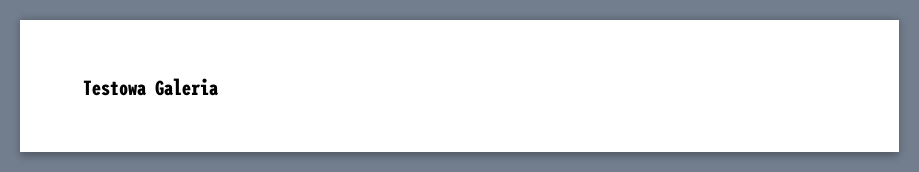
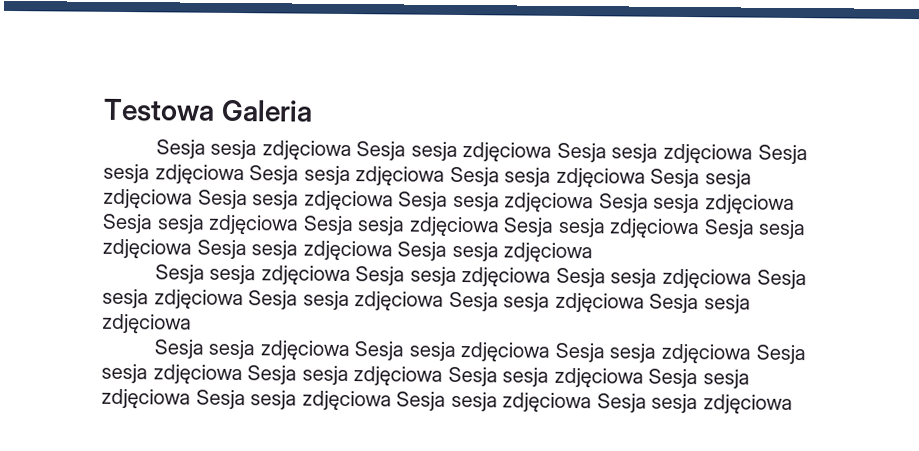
+ Sesja sesja zdjęciowa Sesja sesja zdjęciowa Sesja sesja zdjęciowa Sesja sesja zdjęciowa Sesja sesja zdjęciowa Sesja sesja zdjęciowa Sesja sesja zdjęciowa Sesja sesja zdjęciowa Sesja sesja zdjęciowa Sesja sesja zdjęciowa Sesja sesja zdjęciowa Sesja sesja zdjęciowa Sesja sesja zdjęciowa Sesja sesja zdjęciowa Sesja sesja zdjęciowa Sesja sesja zdjęciowa
+ Sesja sesja zdjęciowa Sesja sesja zdjęciowa Sesja sesja zdjęciowa Sesja sesja zdjęciowa Sesja sesja zdjęciowa Sesja sesja zdjęciowa Sesja sesja zdjęciowa
+ Sesja sesja zdjęciowa Sesja sesja zdjęciowa Sesja sesja zdjęciowa Sesja sesja zdjęciowa Sesja sesja zdjęciowa Sesja sesja zdjęciowa Sesja sesja zdjęciowa Sesja sesja zdjęciowa Sesja sesja zdjęciowa Sesja sesja zdjęciowa

